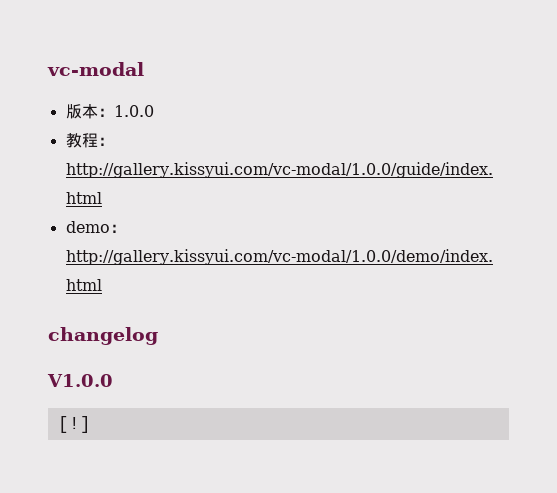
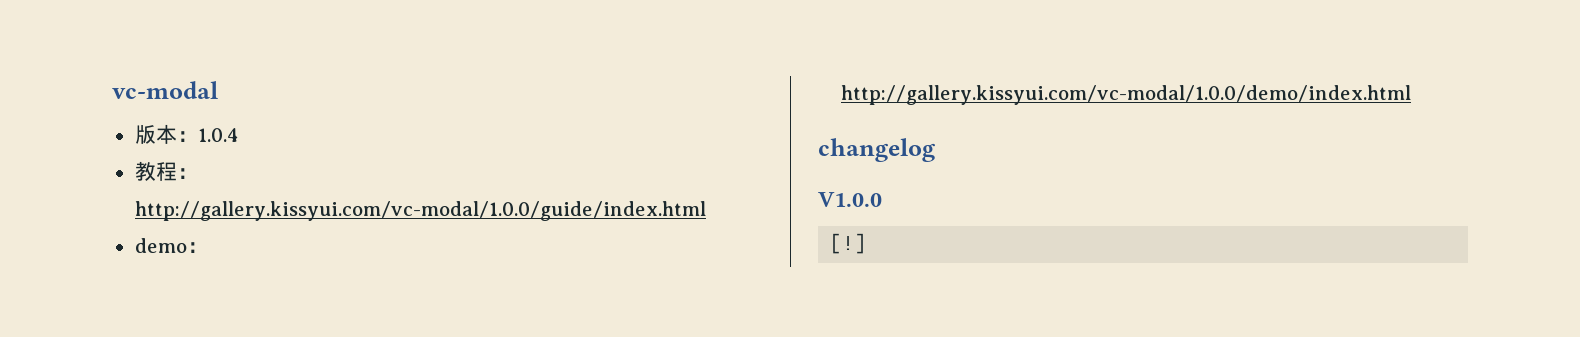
- 版本：1.0.0
+ 版本：1.0.4

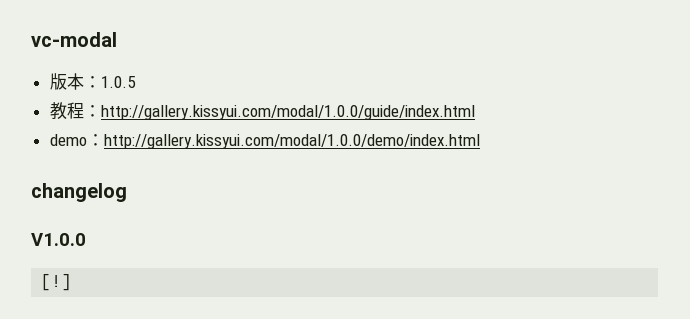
- 版本：1.0.4
+ 版本：1.0.5
- 教程：http://gallery.kissyui.com/vc-modal/1.0.0/guide/index.html
+ 教程：http://gallery.kissyui.com/modal/1.0.0/guide/index.html
- demo：http://gallery.kissyui.com/vc-modal/1.0.0/demo/index.html
+ demo：http://gallery.kissyui.com/modal/1.0.0/demo/index.html

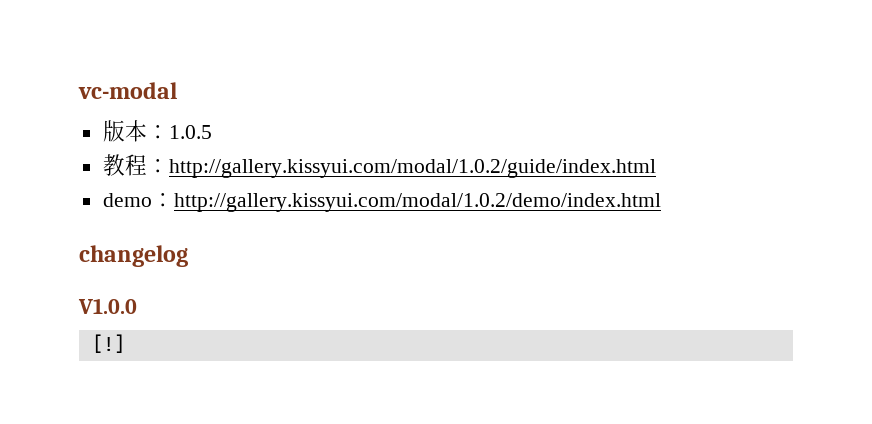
- 教程：http://gallery.kissyui.com/modal/1.0.0/guide/index.html
+ 教程：http://gallery.kissyui.com/modal/1.0.2/guide/index.html
- demo：http://gallery.kissyui.com/modal/1.0.0/demo/index.html
+ demo：http://gallery.kissyui.com/modal/1.0.2/demo/index.html

